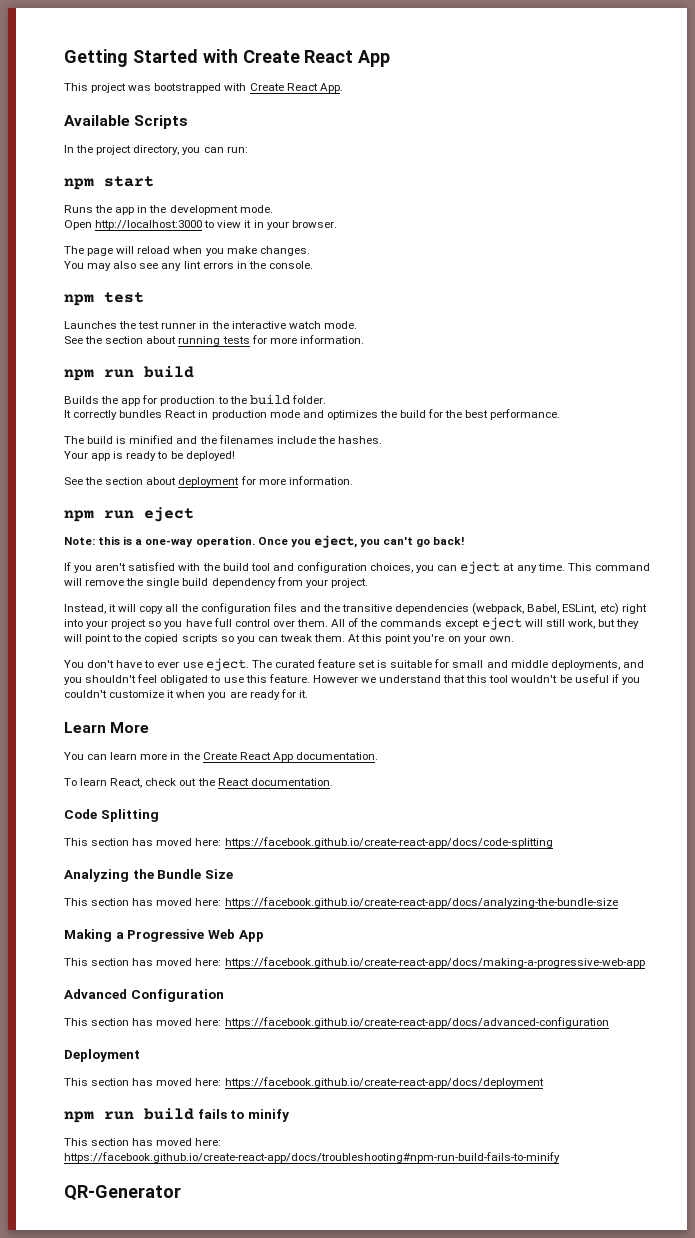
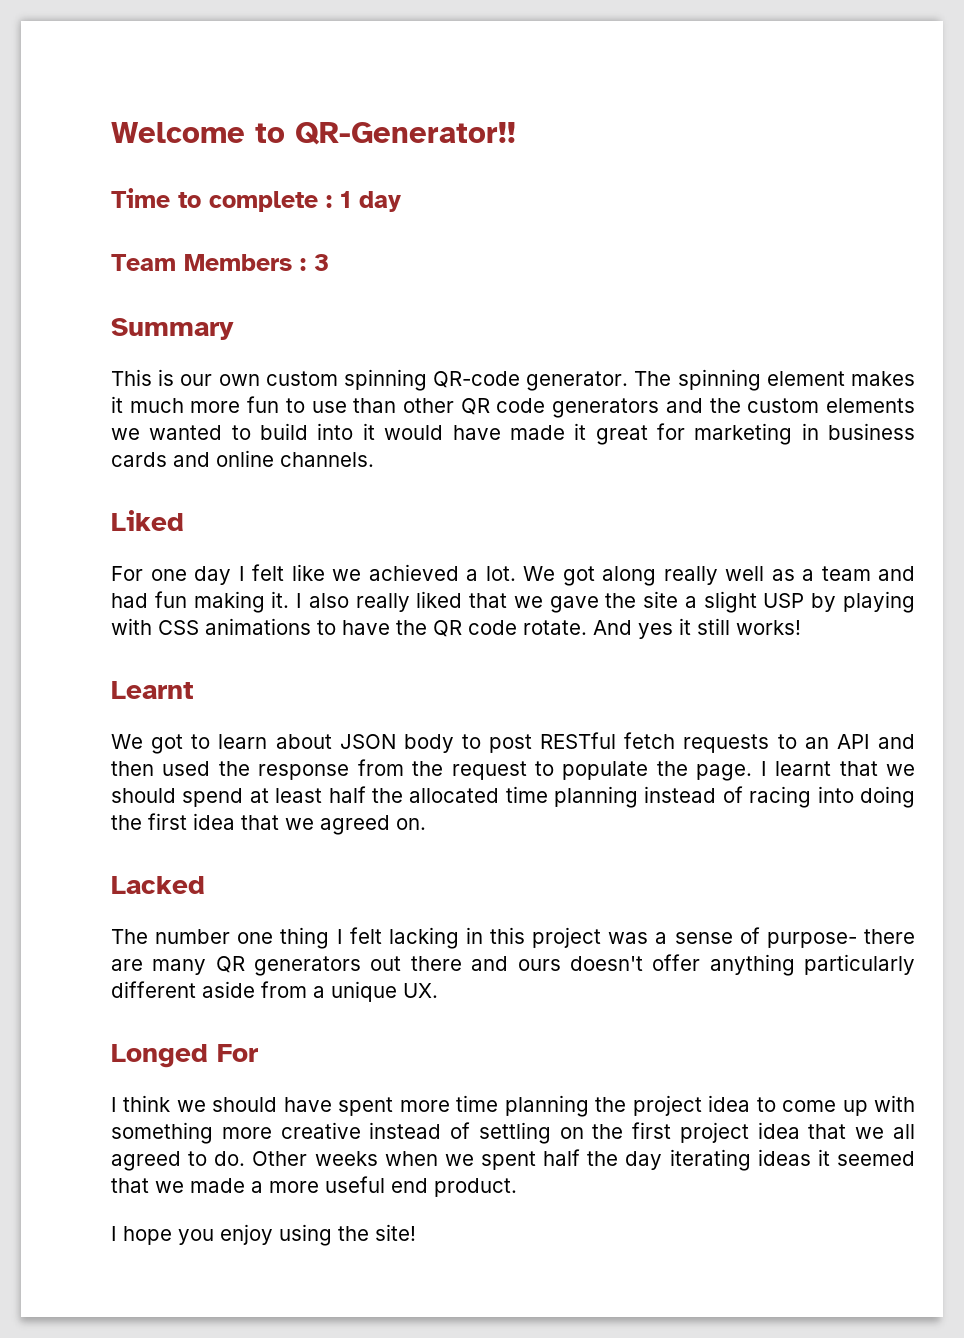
- Getting Started with Create React App
- This project was bootstrapped with Create React App.
- Available Scripts
- In the project directory, you can run:
- npm start
- Runs the app in the development mode.
- Open http://localhost:3000 to view it in your browser.
- The page will reload when you make changes.
- You may also see any lint errors in the console.
- npm test
- Launches the test runner in the interactive watch mode.
- See the section about running tests for more information.
- npm run build
- Builds the app for production to the build folder.
- It correctly bundles React in production mode and optimizes the build for the best performance.
- The build is minified and the filenames include the hashes.
- Your app is ready to be deployed!
- See the section about deployment for more information.
- npm run eject
- Note: this is a one-way operation. Once you eject, you can't go back!
- If you aren't satisfied with the build tool and configuration choices, you can eject at any time. This command will remove the single build dependency from your project.
- Instead, it will copy all the configuration files and the transitive dependencies (webpack, Babel, ESLint, etc) right into your project so you have full control over them. All of the commands except eject will still work, but they will point to the copied scripts so you can tweak them. At this point you're on your own.
- You don't have to ever use eject. The curated feature set is suitable for small and middle deployments, and you shouldn't feel obligated to use this feature. However we understand that this tool wouldn't be useful if you couldn't customize it when you are ready for it.
- Learn More
- You can learn more in the Create React App documentation.
- To learn React, check out the React documentation.
- Code Splitting
- This section has moved here: https://facebook.github.io/create-react-app/docs/code-splitting
- Analyzing the Bundle Size
- This section has moved here: https://facebook.github.io/create-react-app/docs/analyzing-the-bundle-size
- Making a Progressive Web App
- This section has moved here: https://facebook.github.io/create-react-app/docs/making-a-progressive-web-app
- Advanced Configuration
- This section has moved here: https://facebook.github.io/create-react-app/docs/advanced-configuration
- Deployment
- This section has moved here: https://facebook.github.io/create-react-app/docs/deployment
- npm run build fails to minify
- This section has moved here: https://facebook.github.io/create-react-app/docs/troubleshooting#npm-run-build-fails-to-minify
- QR-Generator
+ Welcome to QR-Generator!!
+ Time to complete : 1 day
+ Team Members : 3
+ Summary
+ This is our own custom spinning QR-code generator. The spinning element makes it much more fun to use than other QR code generators and the custom elements we wanted to build into it would have made it great for marketing in business cards and online channels.
+ Liked
+ For one day I felt like we achieved a lot. We got along really well as a team and had fun making it. I also really liked that we gave the site a slight USP by playing with CSS animations to have the QR code rotate. And yes it still works!
+ Learnt
+ We got to learn about JSON body to post RESTful fetch requests to an API and then used the response from the request to populate the page. I learnt that we should spend at least half the allocated time planning instead of racing into doing the first idea that we agreed on.
+ Lacked
+ The number one thing I felt lacking in this project was a sense of purpose- there are many QR generators out there and ours doesn't offer anything particularly different aside from a unique UX.
+ Longed For
+ I think we should have spent more time planning the project idea to come up with something more creative instead of settling on the first project idea that we all agreed to do. Other weeks when we spent half the day iterating ideas it seemed that we made a more useful end product.
+ I hope you enjoy using the site!

